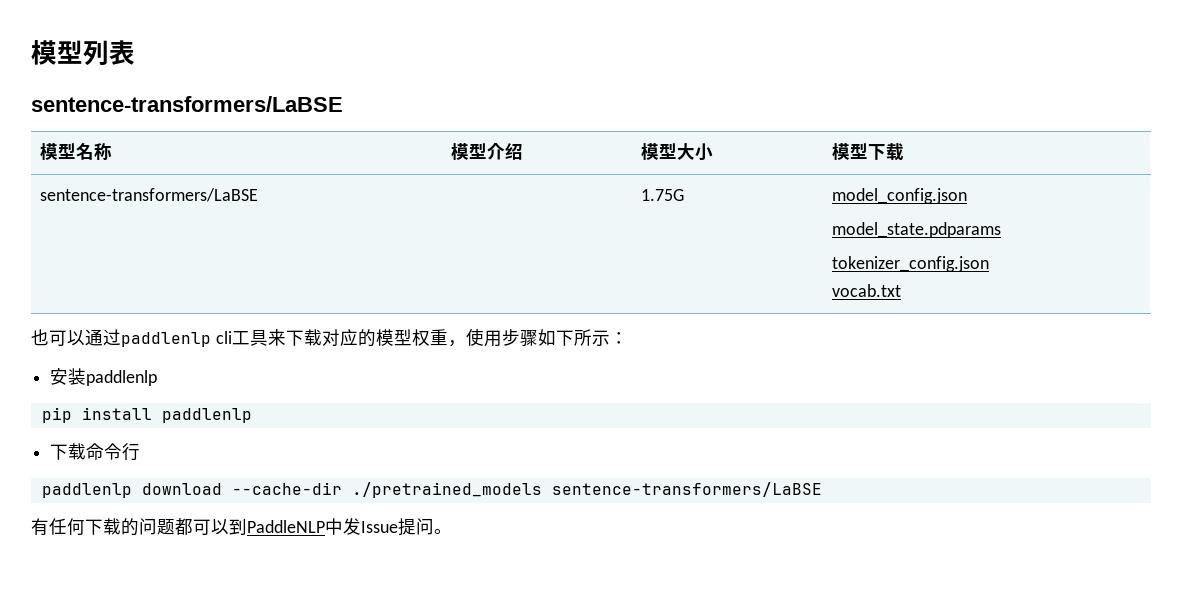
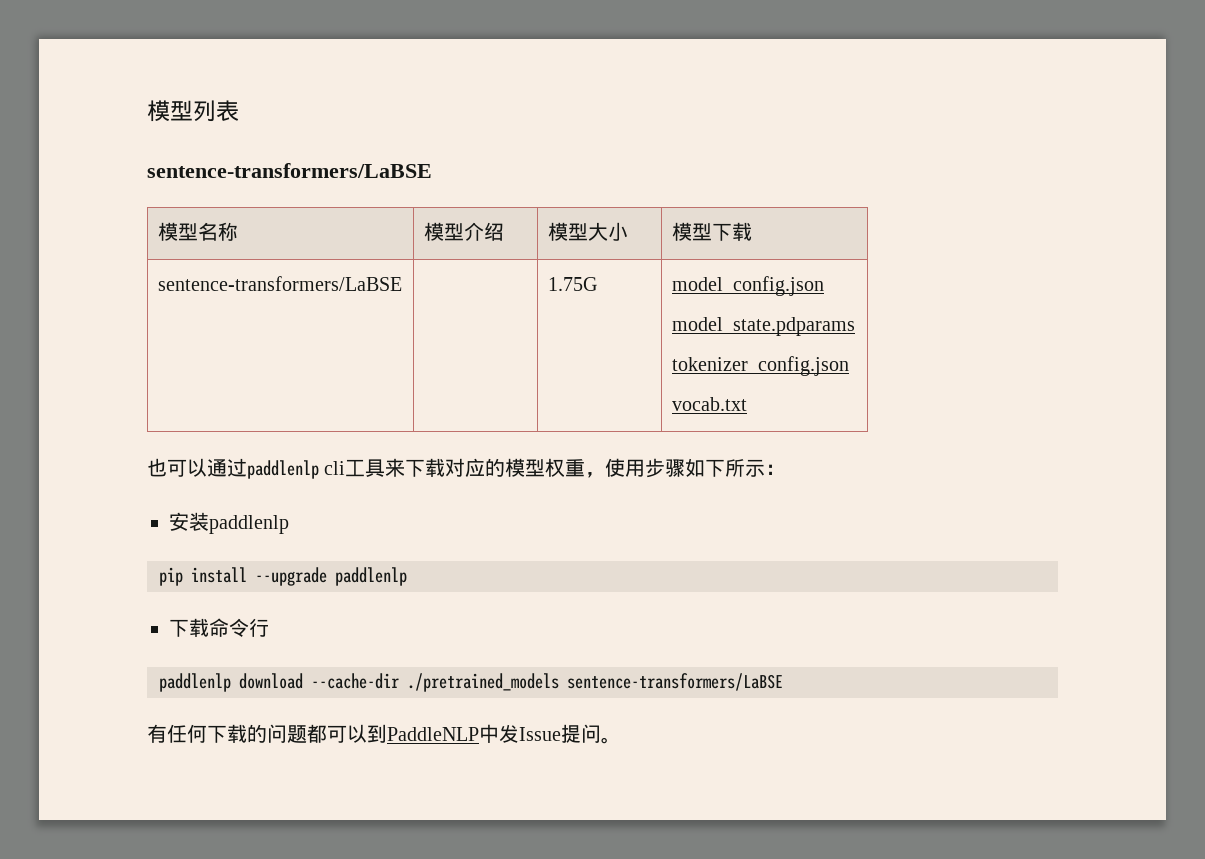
- pip install paddlenlp
+ pip install --upgrade paddlenlp

